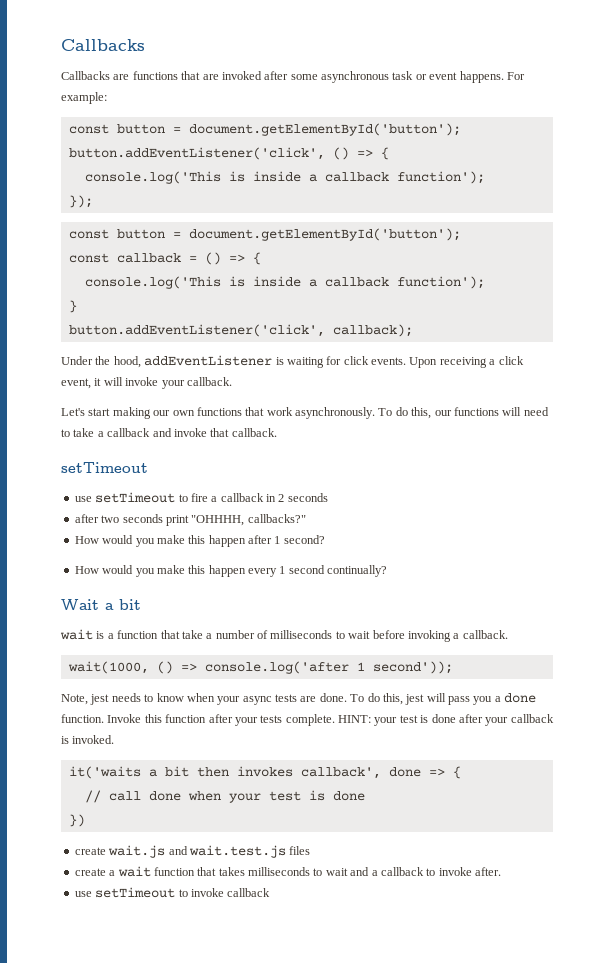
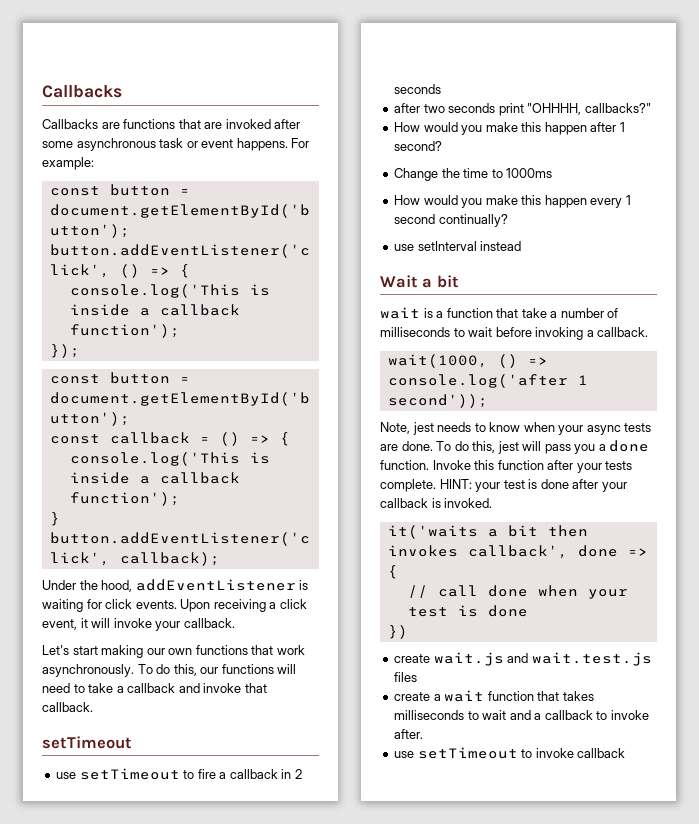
+ Change the time to 1000ms
+ use setInterval instead

